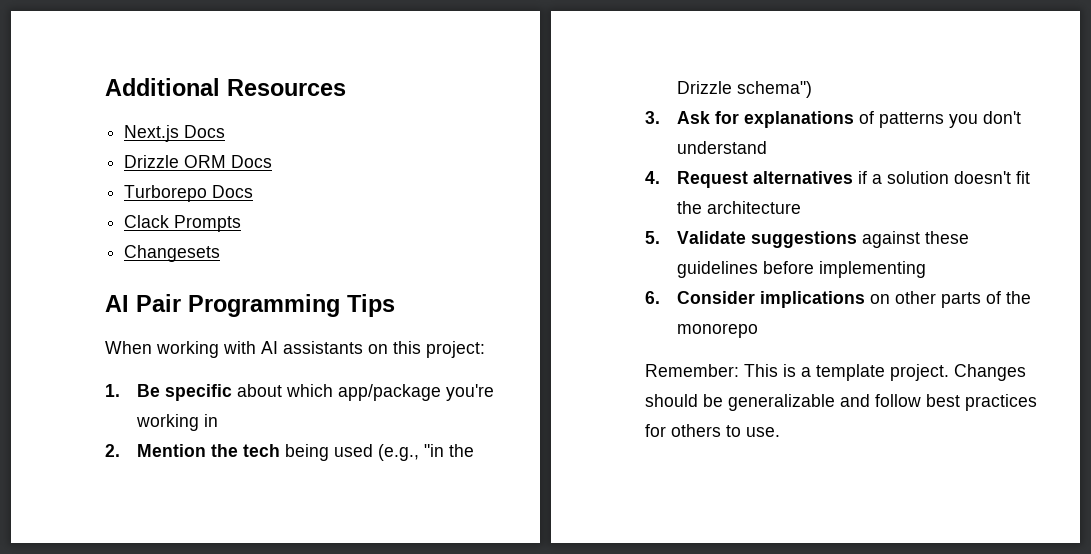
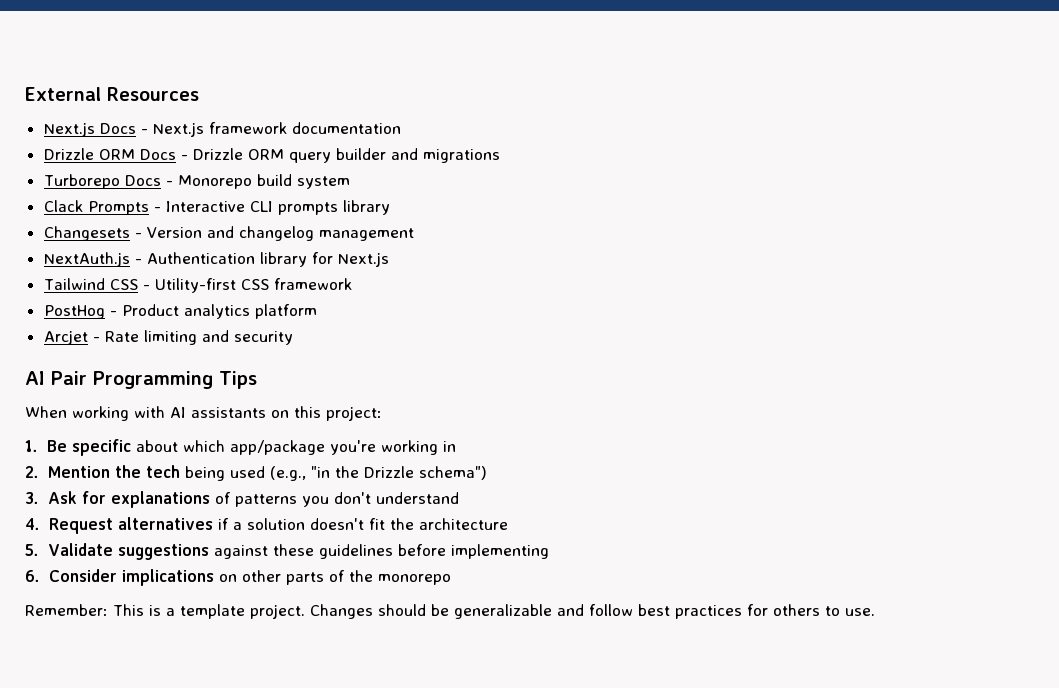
- Additional Resources
+ External Resources
- Next.js Docs
+ Next.js Docs - Next.js framework documentation
- Drizzle ORM Docs
- Turborepo Docs
- Clack Prompts
- Changesets
+ Drizzle ORM Docs - Drizzle ORM query builder and migrations
+ Turborepo Docs - Monorepo build system
+ Clack Prompts - Interactive CLI prompts library
+ Changesets - Version and changelog management
+ NextAuth.js - Authentication library for Next.js
+ Tailwind CSS - Utility-first CSS framework
+ PostHog - Product analytics platform
+ Arcjet - Rate limiting and security

